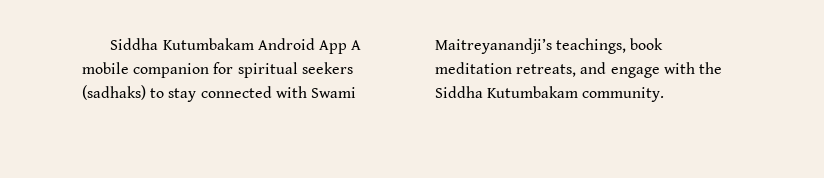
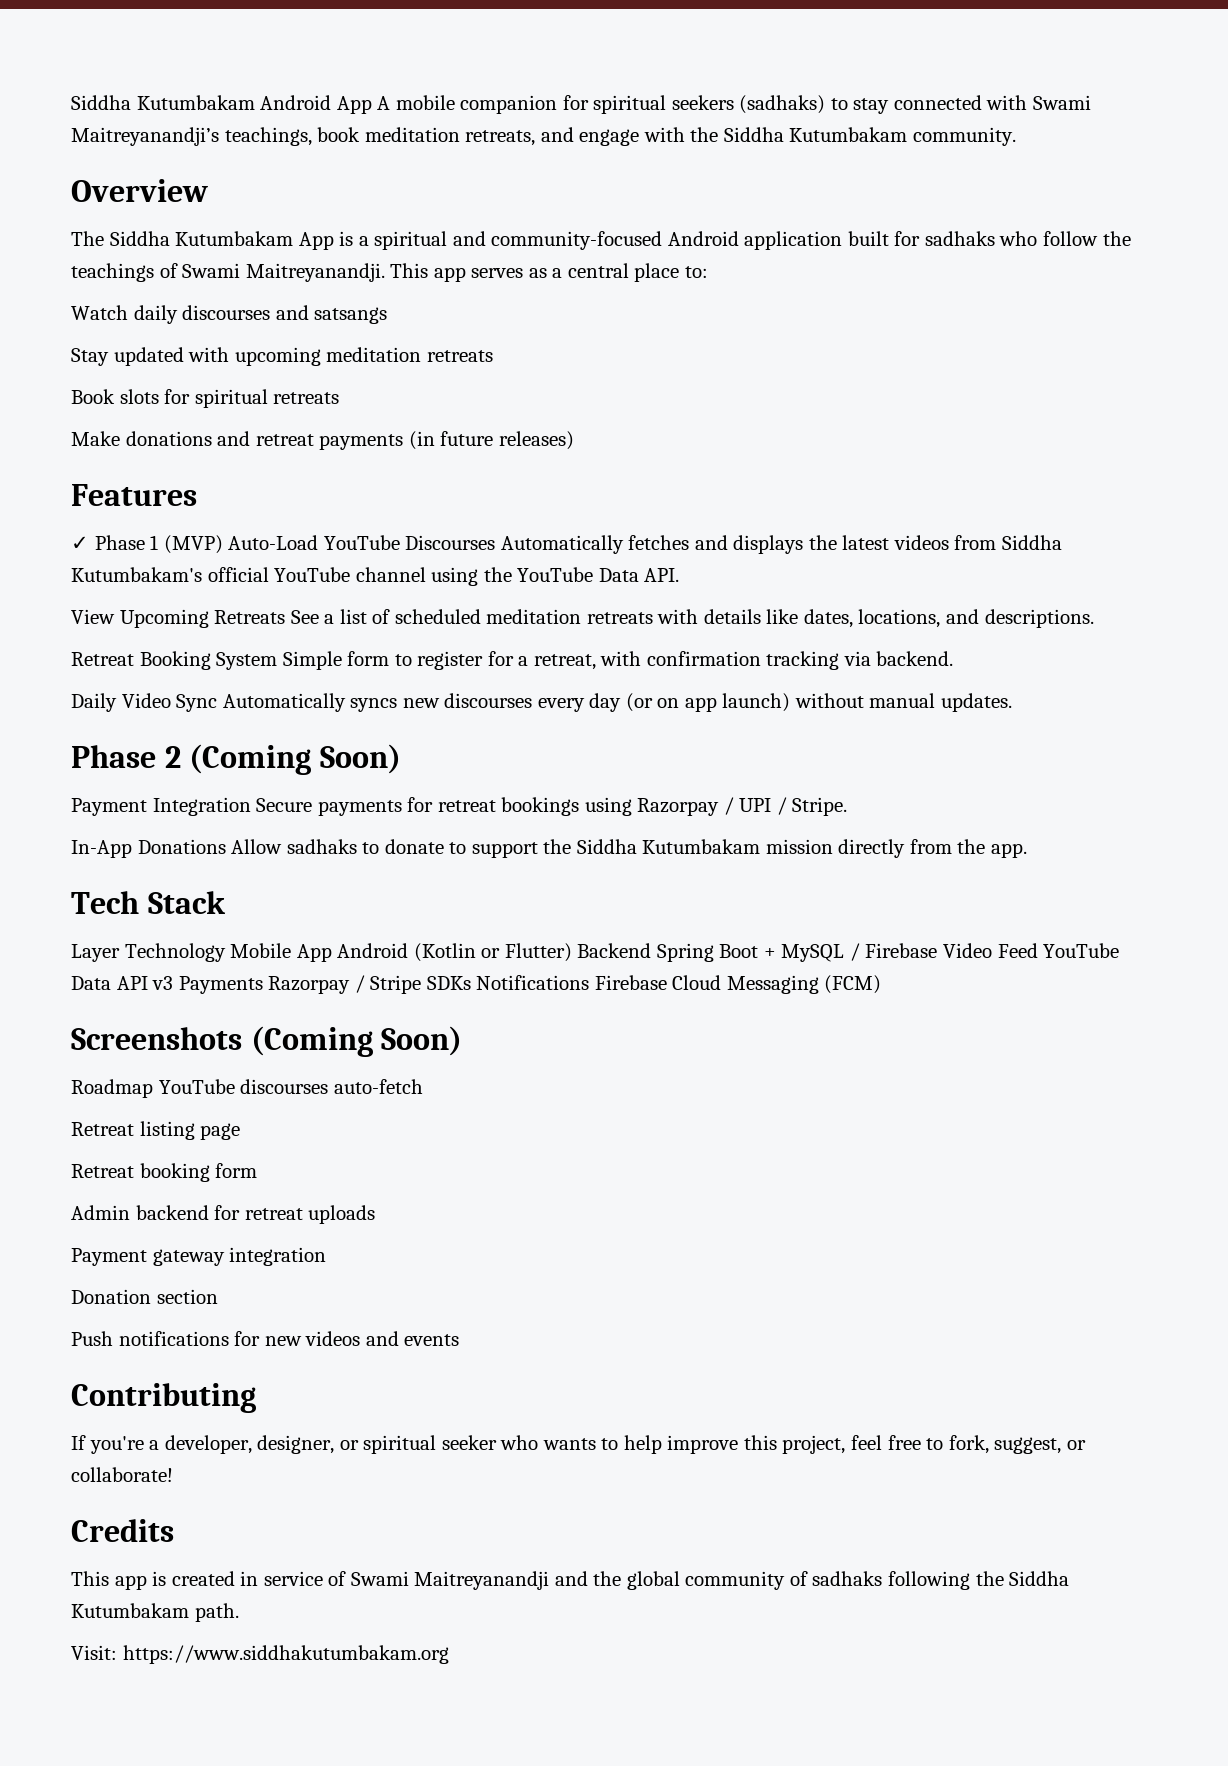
+ Overview
+ The Siddha Kutumbakam App is a spiritual and community-focused Android application built for sadhaks who follow the teachings of Swami Maitreyanandji. This app serves as a central place to:
+ Watch daily discourses and satsangs
+ Stay updated with upcoming meditation retreats
+ Book slots for spiritual retreats
+ Make donations and retreat payments (in future releases)
+ Features
+ ✓ Phase 1 (MVP) Auto-Load YouTube Discourses Automatically fetches and displays the latest videos from Siddha Kutumbakam's official YouTube channel using the YouTube Data API.
+ View Upcoming Retreats See a list of scheduled meditation retreats with details like dates, locations, and descriptions.
+ Retreat Booking System Simple form to register for a retreat, with confirmation tracking via backend.
+ Daily Video Sync Automatically syncs new discourses every day (or on app launch) without manual updates.
+ Phase 2 (Coming Soon)
+ Payment Integration Secure payments for retreat bookings using Razorpay / UPI / Stripe.
+ In-App Donations Allow sadhaks to donate to support the Siddha Kutumbakam mission directly from the app.
+ Tech Stack
+ Layer Technology Mobile App Android (Kotlin or Flutter) Backend Spring Boot + MySQL / Firebase Video Feed YouTube Data API v3 Payments Razorpay / Stripe SDKs Notifications Firebase Cloud Messaging (FCM)
+ Screenshots (Coming Soon)
+ Roadmap YouTube discourses auto-fetch
+ Retreat listing page
+ Retreat booking form
+ Admin backend for retreat uploads
+ Payment gateway integration
+ Donation section
+ Push notifications for new videos and events
+ Contributing
+ If you're a developer, designer, or spiritual seeker who wants to help improve this project, feel free to fork, suggest, or collaborate!
+ Credits
+ This app is created in service of Swami Maitreyanandji and the global community of sadhaks following the Siddha Kutumbakam path.
+ Visit: https://www.siddhakutumbakam.org

